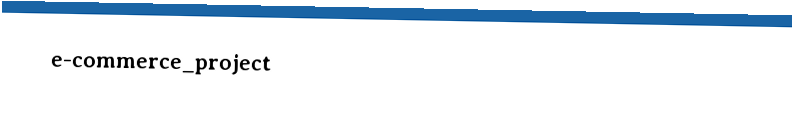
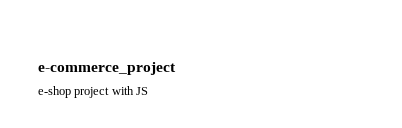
+ e-shop project with JS

